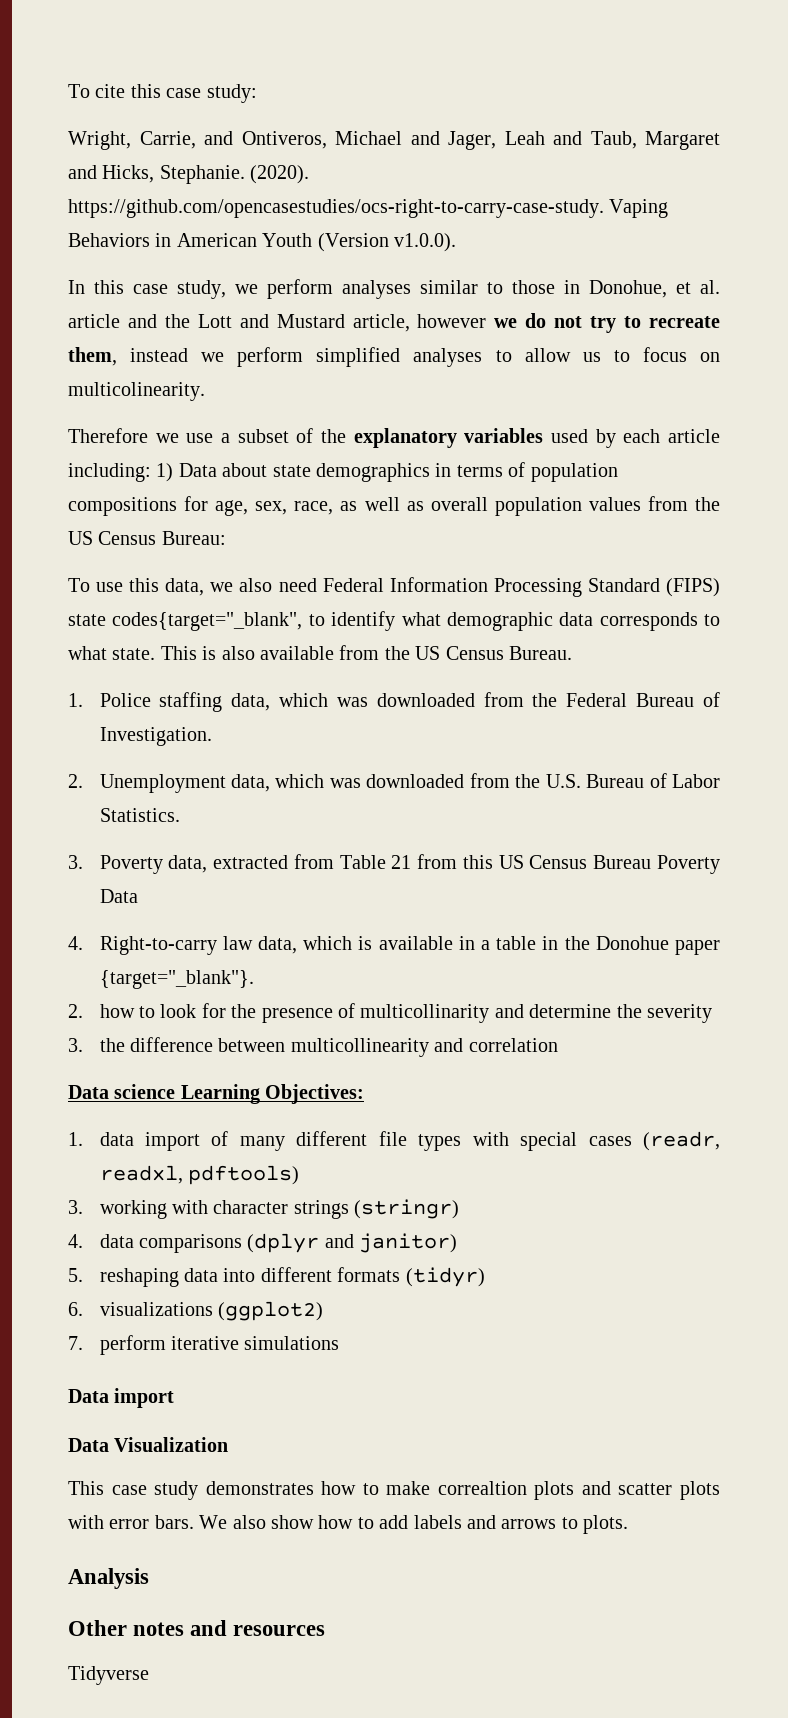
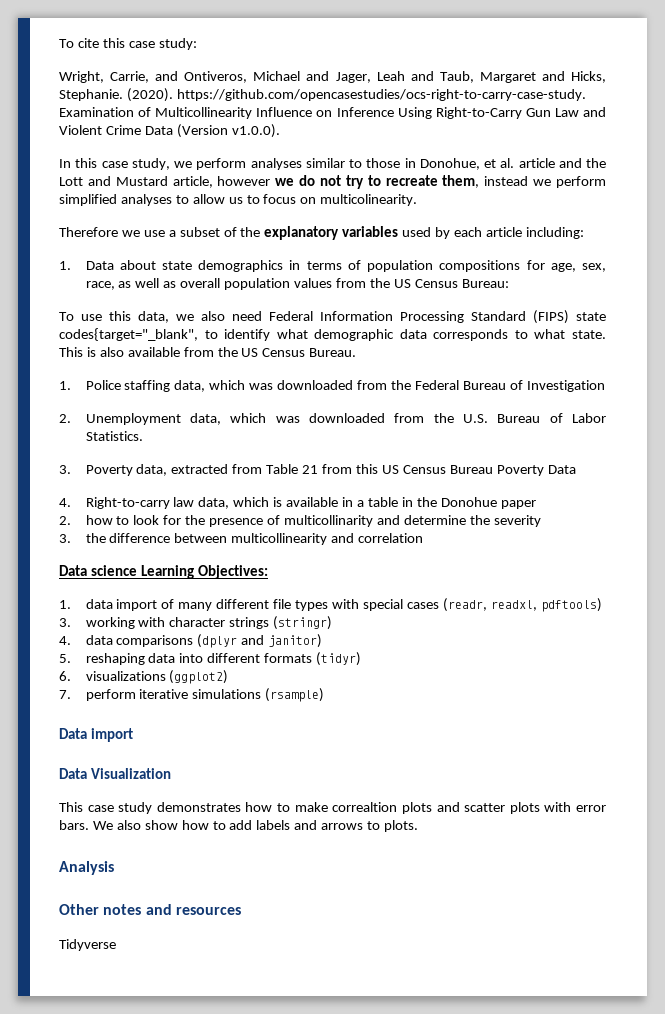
- (2020). https://github.com/opencasestudies/ocs-right-to-carry-case-study. Vaping Behaviors in American Youth (Version v1.0.0).
+ (2020). https://github.com/opencasestudies/ocs-right-to-carry-case-study. Examination of Multicollinearity Influence on Inference Using Right-to-Carry Gun Law and Violent Crime Data (Version v1.0.0).
- Therefore we use a subset of the explanatory variables used by each article including: 1) Data about state demographics in terms of population compositions for age, sex, race, as well as overall population values from the US Census Bureau:
+ Therefore we use a subset of the explanatory variables used by each article including:
+ 1. Data about state demographics in terms of population compositions for age, sex, race, as well as overall population values from the US Census Bureau:
- 1. Police staffing data, which was downloaded from the Federal Bureau of Investigation.
+ 1. Police staffing data, which was downloaded from the Federal Bureau of Investigation
- 4. Right-to-carry law data, which is available in a table in the Donohue paper {target="_blank"}.
+ 4. Right-to-carry law data, which is available in a table in the Donohue paper
- 7. perform iterative simulations
+ 7. perform iterative simulations (rsample)

